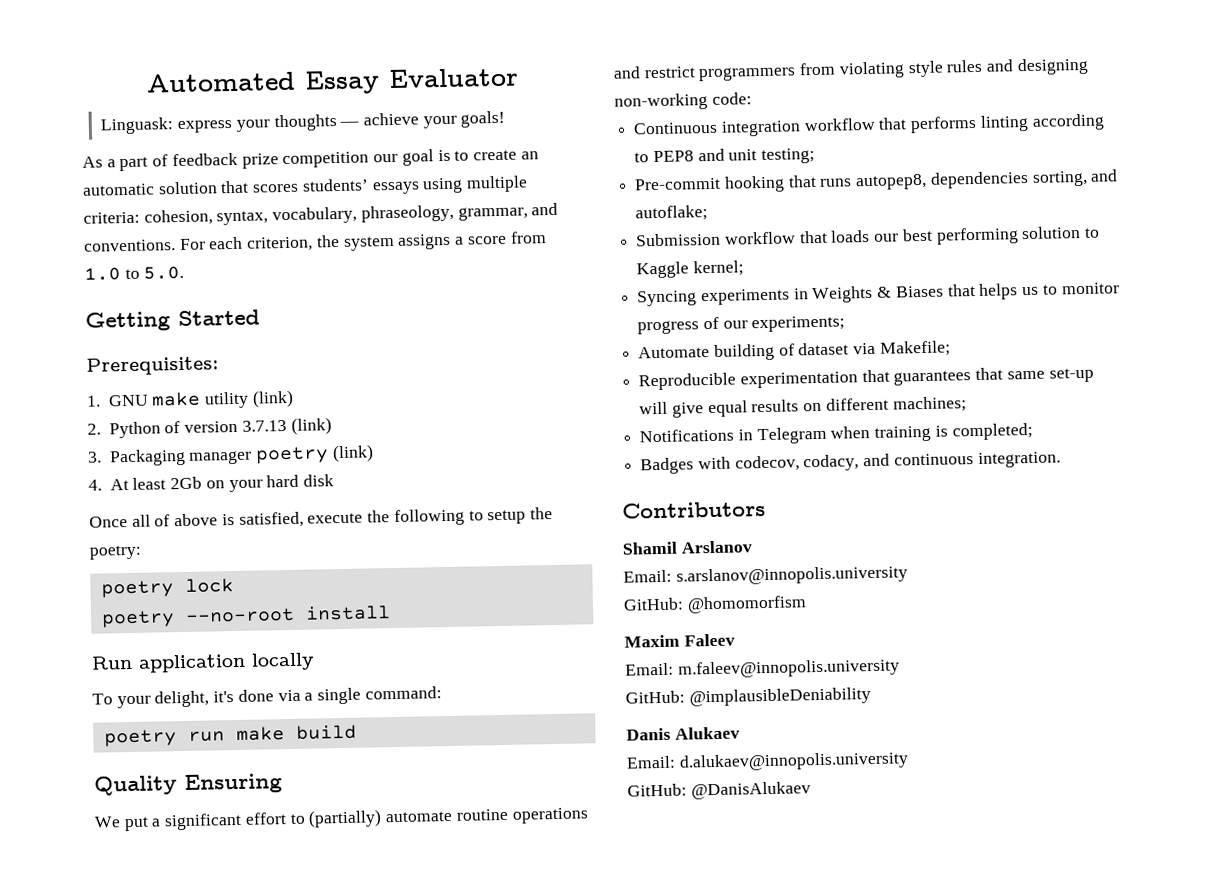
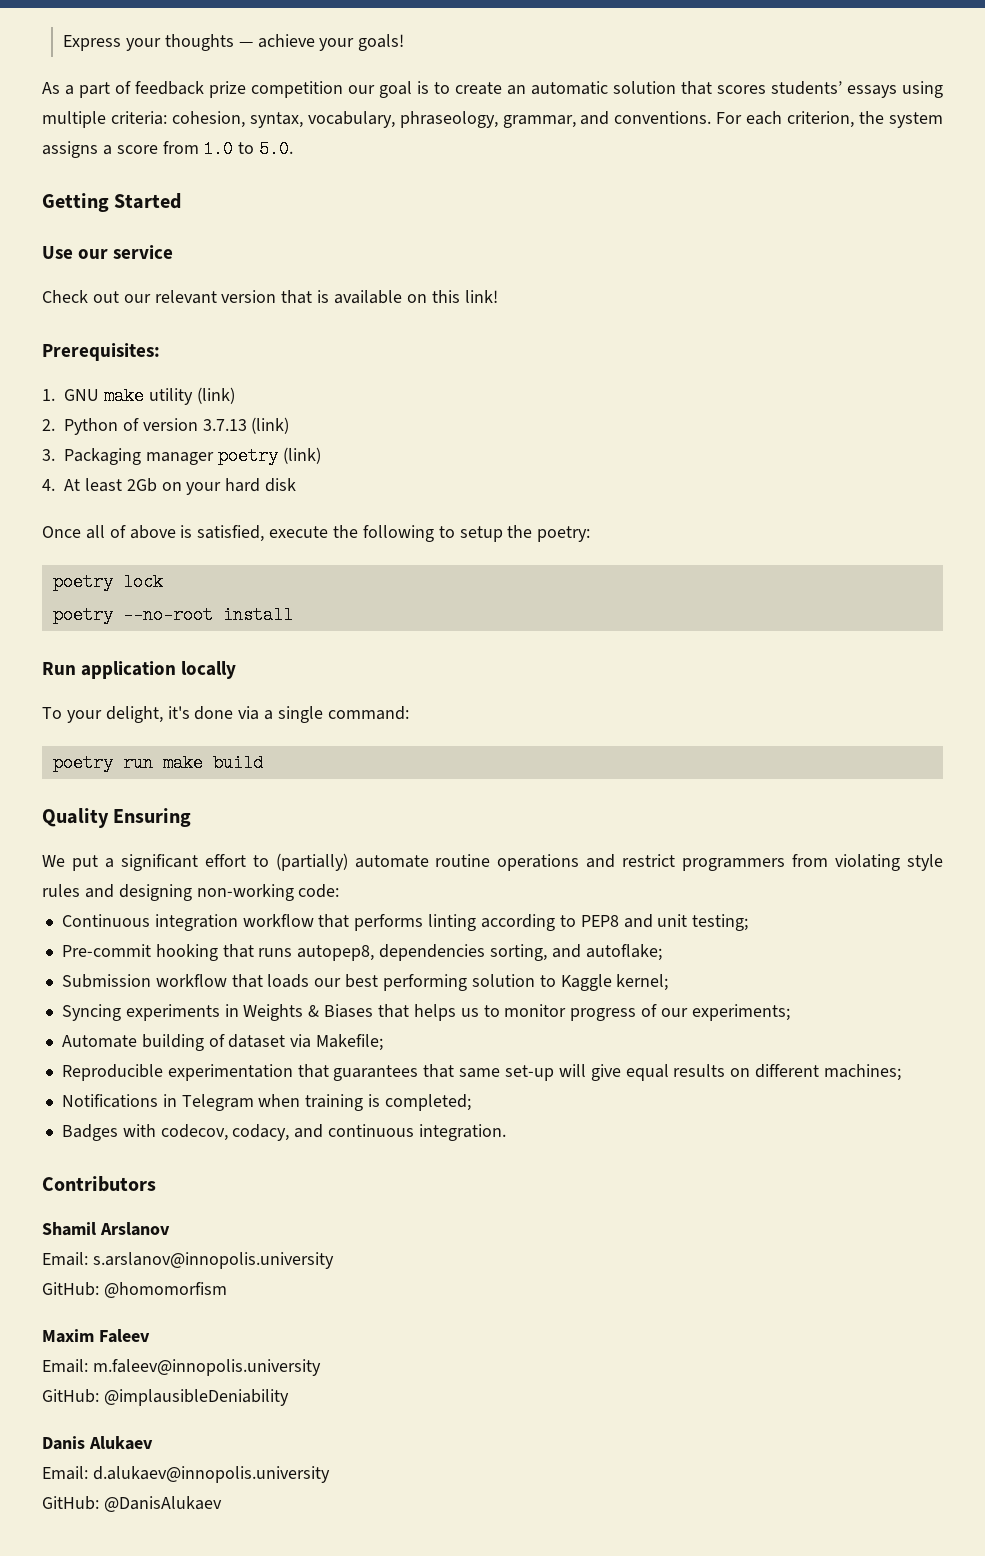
- Automated Essay Evaluator
- Linguask: express your thoughts — achieve your goals!
+ Express your thoughts — achieve your goals!
+ Use our service
+ Check out our relevant version that is available on this link!

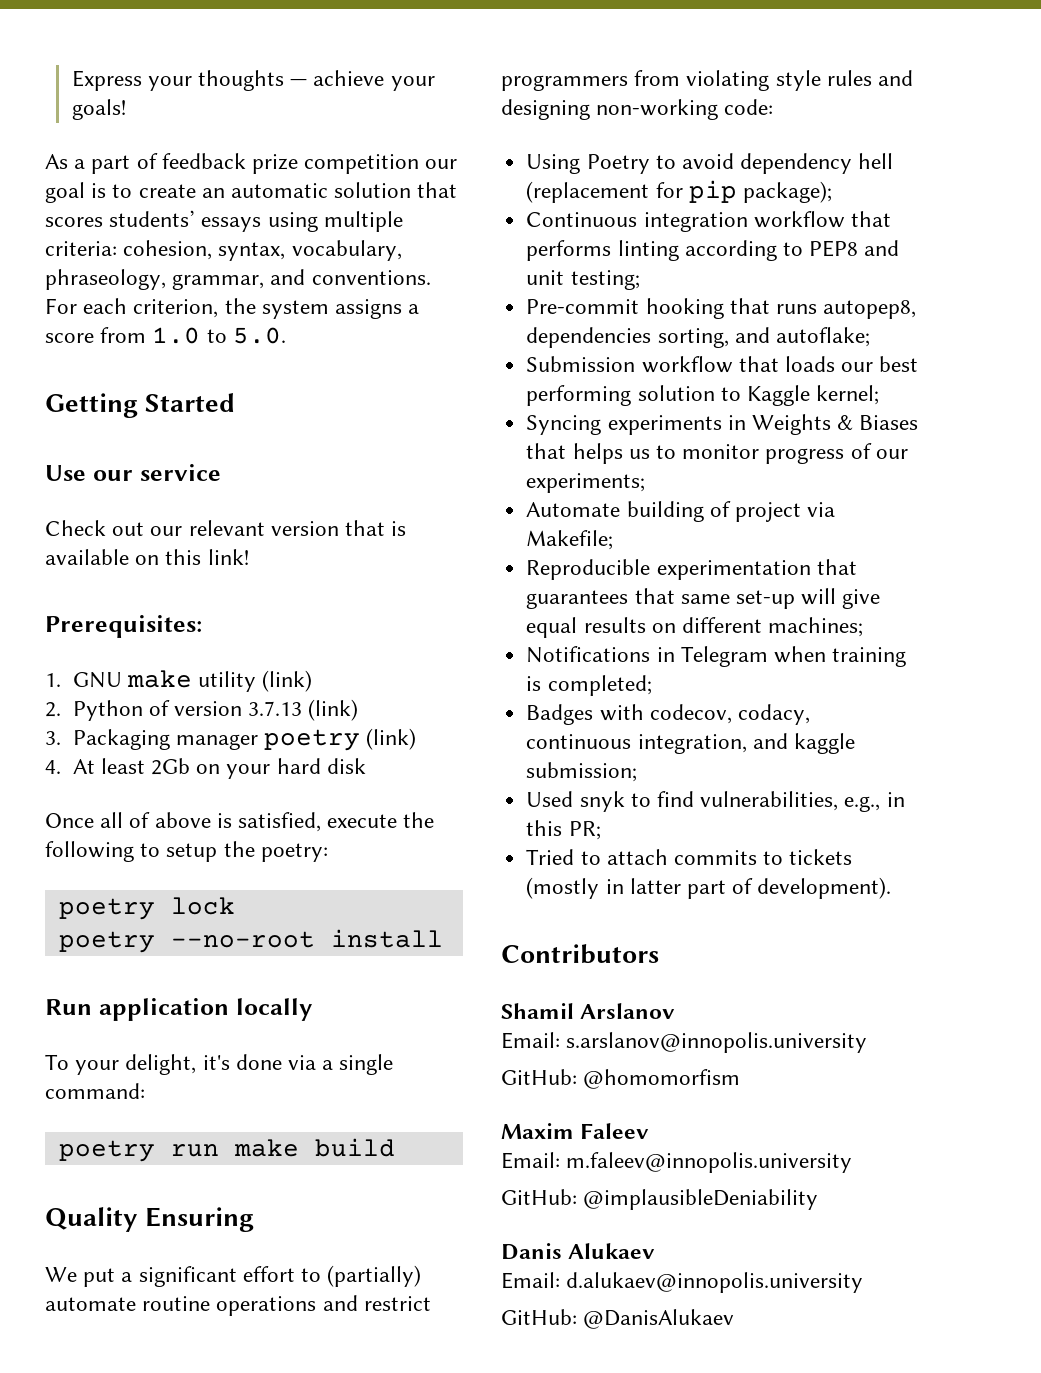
+ Using Poetry to avoid dependency hell (replacement for pip package);
- Automate building of dataset via Makefile;
+ Automate building of project via Makefile;
- Badges with codecov, codacy, and continuous integration.
+ Badges with codecov, codacy, continuous integration, and kaggle submission;
+ Used snyk to find vulnerabilities, e.g., in this PR;
+ Tried to attach commits to tickets (mostly in latter part of development).

